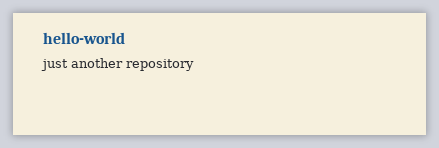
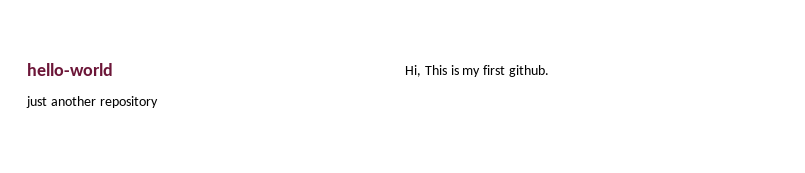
+ Hi, This is my first github.

